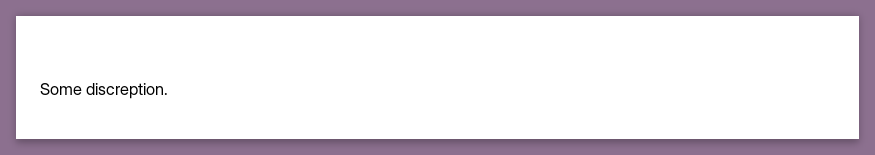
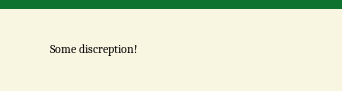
- Some discreption.
+ Some discreption!

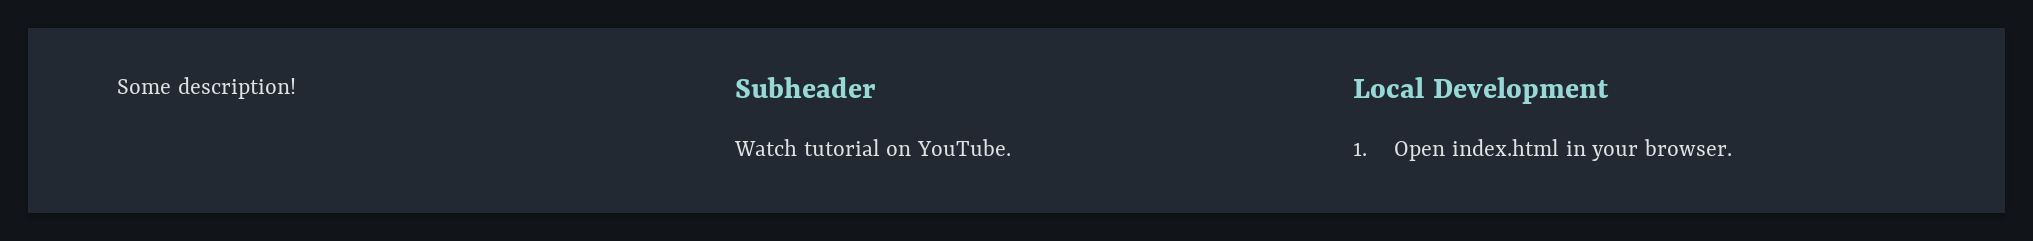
- Some discreption!
+ Some description!
+ Subheader
+ Watch tutorial on YouTube.
+ Local Development
+ 1. Open index.html in your browser.

